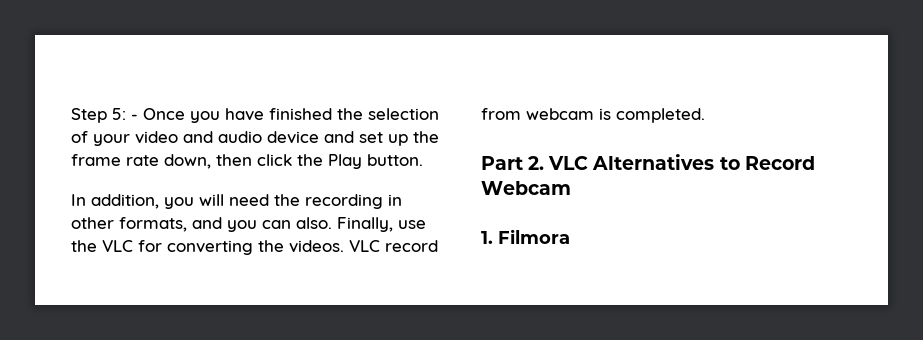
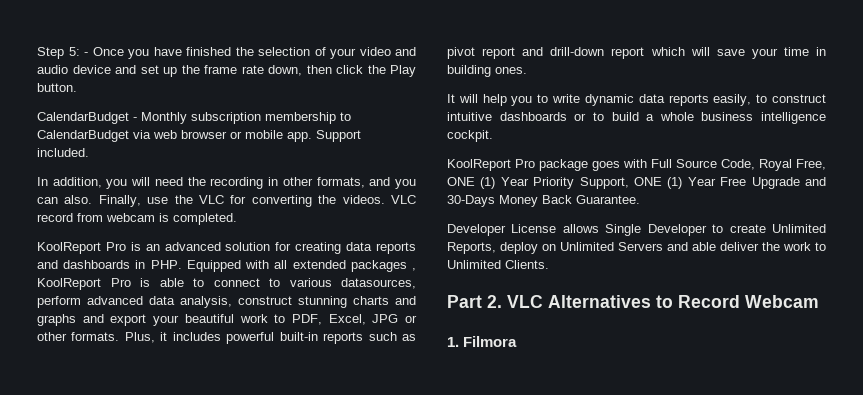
+ CalendarBudget - Monthly subscription membership to CalendarBudget via web browser or mobile app. Support included.
+ KoolReport Pro is an advanced solution for creating data reports and dashboards in PHP. Equipped with all extended packages , KoolReport Pro is able to connect to various datasources, perform advanced data analysis, construct stunning charts and graphs and export your beautiful work to PDF, Excel, JPG or other formats. Plus, it includes powerful built-in reports such as pivot report and drill-down report which will save your time in building ones.
+ It will help you to write dynamic data reports easily, to construct intuitive dashboards or to build a whole business intelligence cockpit.
+ KoolReport Pro package goes with Full Source Code, Royal Free, ONE (1) Year Priority Support, ONE (1) Year Free Upgrade and 30-Days Money Back Guarantee.
+ Developer License allows Single Developer to create Unlimited Reports, deploy on Unlimited Servers and able deliver the work to Unlimited Clients.

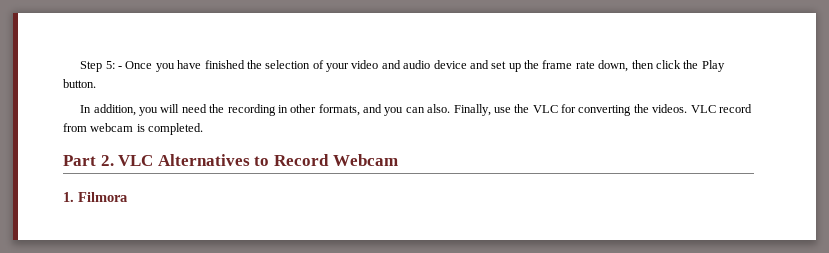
- CalendarBudget - Monthly subscription membership to CalendarBudget via web browser or mobile app. Support included.
- KoolReport Pro is an advanced solution for creating data reports and dashboards in PHP. Equipped with all extended packages , KoolReport Pro is able to connect to various datasources, perform advanced data analysis, construct stunning charts and graphs and export your beautiful work to PDF, Excel, JPG or other formats. Plus, it includes powerful built-in reports such as pivot report and drill-down report which will save your time in building ones.
- It will help you to write dynamic data reports easily, to construct intuitive dashboards or to build a whole business intelligence cockpit.
- KoolReport Pro package goes with Full Source Code, Royal Free, ONE (1) Year Priority Support, ONE (1) Year Free Upgrade and 30-Days Money Back Guarantee.
- Developer License allows Single Developer to create Unlimited Reports, deploy on Unlimited Servers and able deliver the work to Unlimited Clients.

